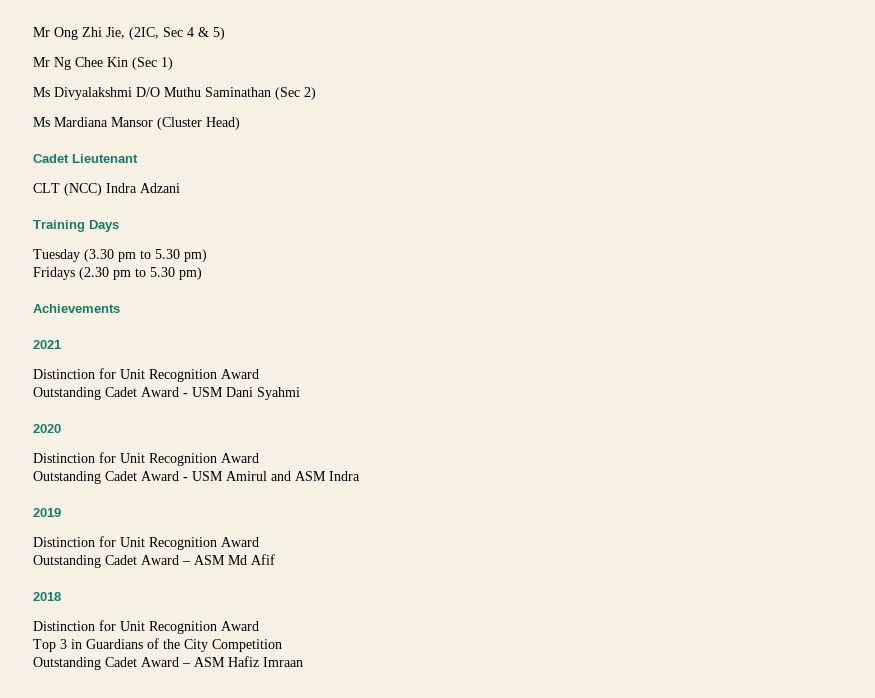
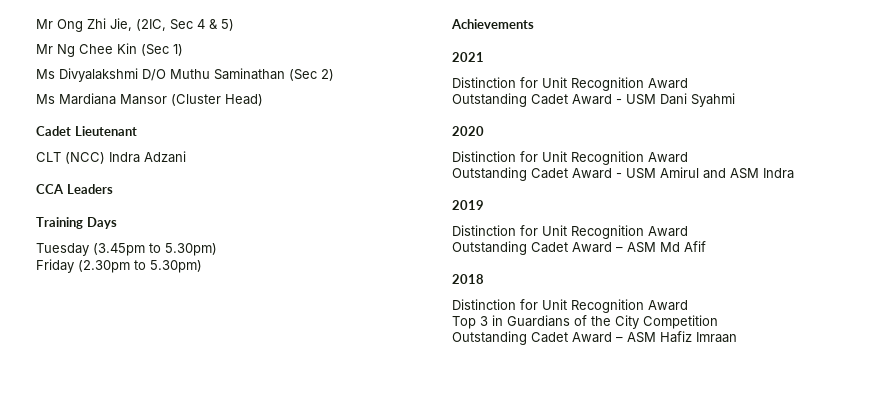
+ CCA Leaders
- Tuesday (3.30 pm to 5.30 pm)
- Fridays (2.30 pm to 5.30 pm)
+ Tuesday (3.45pm to 5.30pm)
+ Friday (2.30pm to 5.30pm)

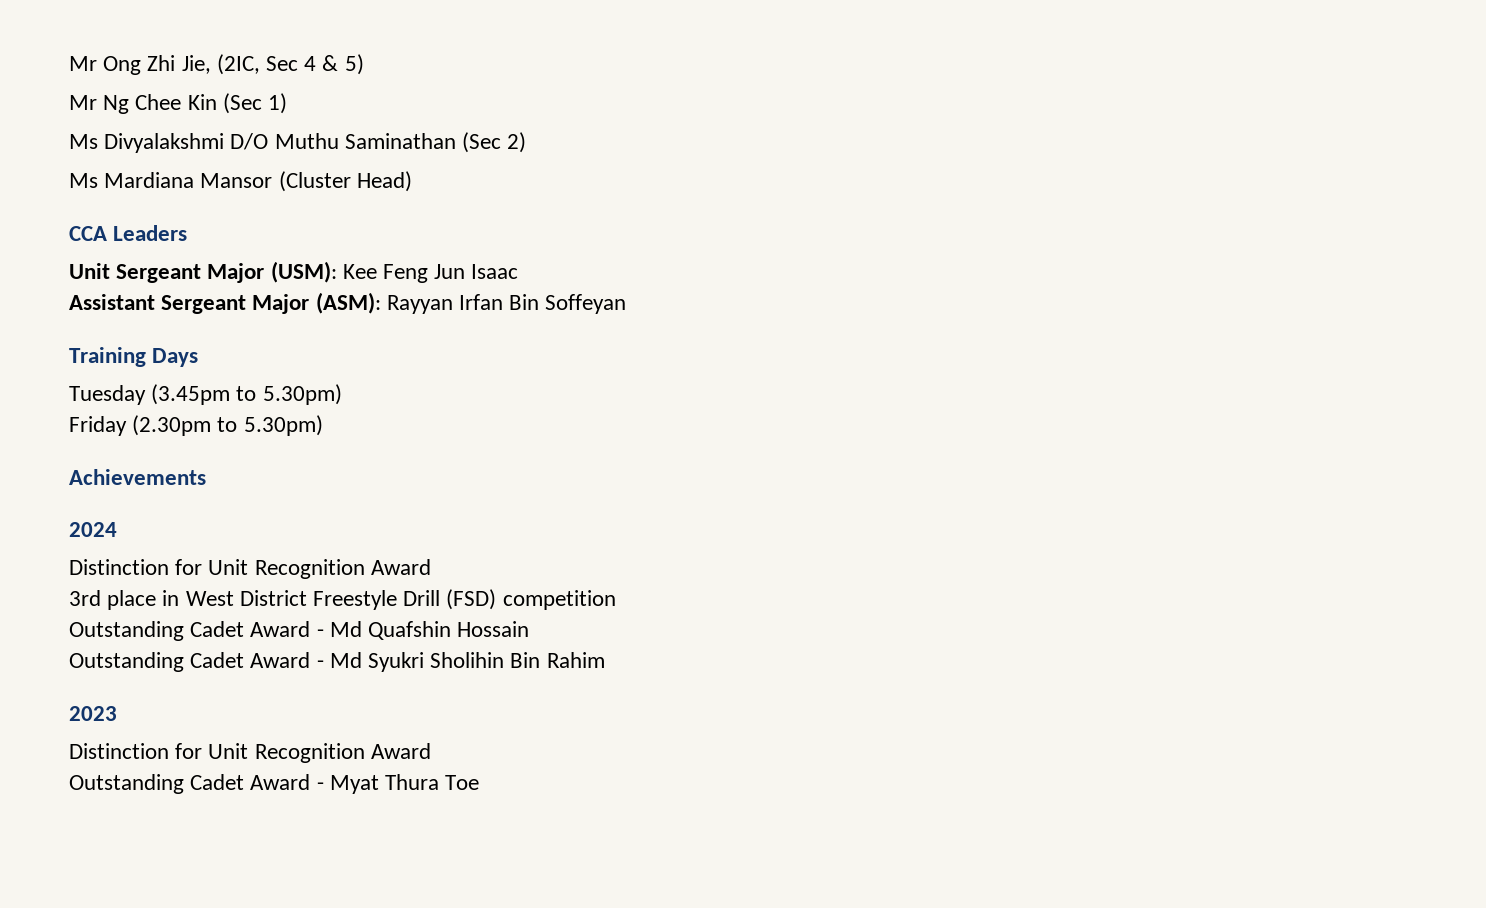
- Cadet Lieutenant
- CLT (NCC) Indra Adzani
  CCA Leaders
+ Unit Sergeant Major (USM): Kee Feng Jun Isaac
+ Assistant Sergeant Major (ASM): Rayyan Irfan Bin Soffeyan
- 2021
+ 2024
  Distinction for Unit Recognition Award
- Outstanding Cadet Award - USM Dani Syahmi
- 2020
+ 3rd place in West District Freestyle Drill (FSD) competition
+ Outstanding Cadet Award - Md Quafshin Hossain
+ Outstanding Cadet Award - Md Syukri Sholihin Bin Rahim
+ 2023
  Distinction for Unit Recognition Award
- Outstanding Cadet Award - USM Amirul and ASM Indra
- 2019
- Distinction for Unit Recognition Award
- Outstanding Cadet Award – ASM Md Afif
- 2018
- Distinction for Unit Recognition Award
- Top 3 in Guardians of the City Competition
- Outstanding Cadet Award – ASM Hafiz Imraan
+ Outstanding Cadet Award - Myat Thura Toe

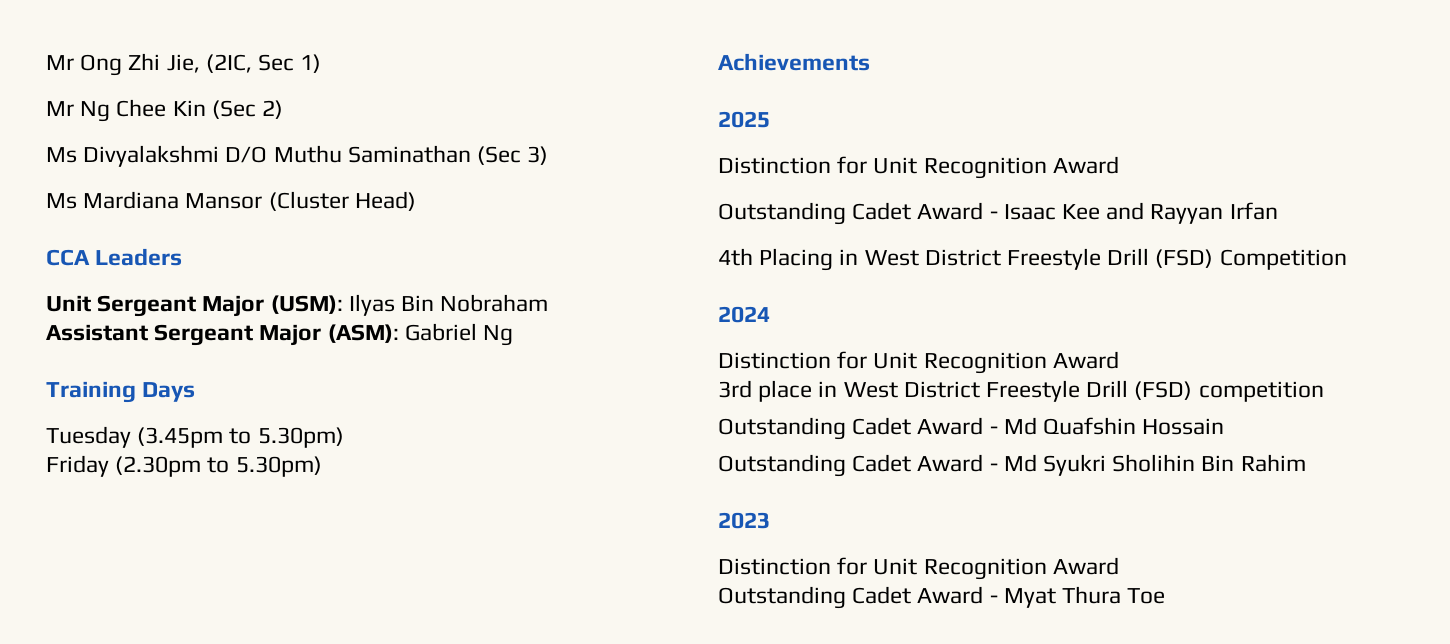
- Mr Ong Zhi Jie, (2IC, Sec 4 & 5)
+ Mr Ong Zhi Jie, (2IC, Sec 1)
- Mr Ng Chee Kin (Sec 1)
+ Mr Ng Chee Kin (Sec 2)
- Ms Divyalakshmi D/O Muthu Saminathan (Sec 2)
+ Ms Divyalakshmi D/O Muthu Saminathan (Sec 3)
- Unit Sergeant Major (USM): Kee Feng Jun Isaac
+ Unit Sergeant Major (USM): Ilyas Bin Nobraham
- Assistant Sergeant Major (ASM): Rayyan Irfan Bin Soffeyan
+ Assistant Sergeant Major (ASM): Gabriel Ng
+ 2025
+ Distinction for Unit Recognition Award
+ Outstanding Cadet Award - Isaac Kee and Rayyan Irfan
+ 4th Placing in West District Freestyle Drill (FSD) Competition

